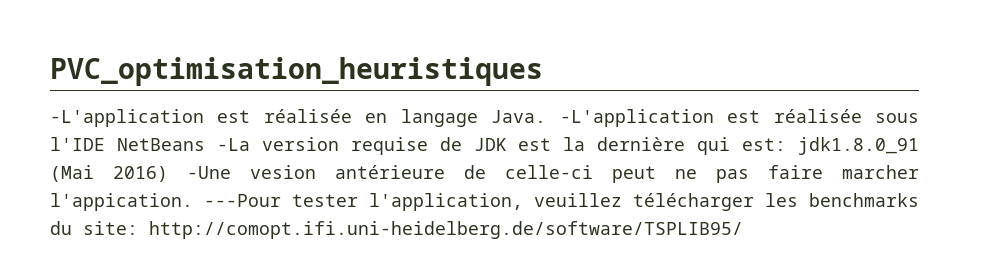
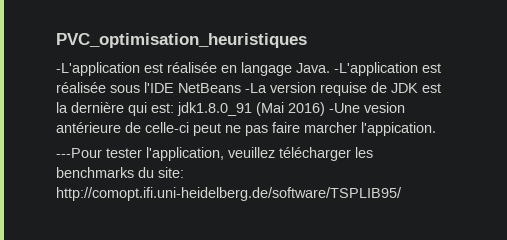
- -L'application est réalisée sous l'IDE NetBeans -La version requise de JDK est la dernière qui est: jdk1.8.0_91 (Mai 2016) -Une vesion antérieure de celle-ci peut ne pas faire marcher l'appication. ---Pour tester l'application, veuillez télécharger les benchmarks du site: http://comopt.ifi.uni-heidelberg.de/software/TSPLIB95/
+ -L'application est réalisée sous l'IDE NetBeans -La version requise de JDK est la dernière qui est: jdk1.8.0_91 (Mai 2016) -Une vesion antérieure de celle-ci peut ne pas faire marcher l'appication.
+ ---Pour tester l'application, veuillez télécharger les benchmarks du site: http://comopt.ifi.uni-heidelberg.de/software/TSPLIB95/

